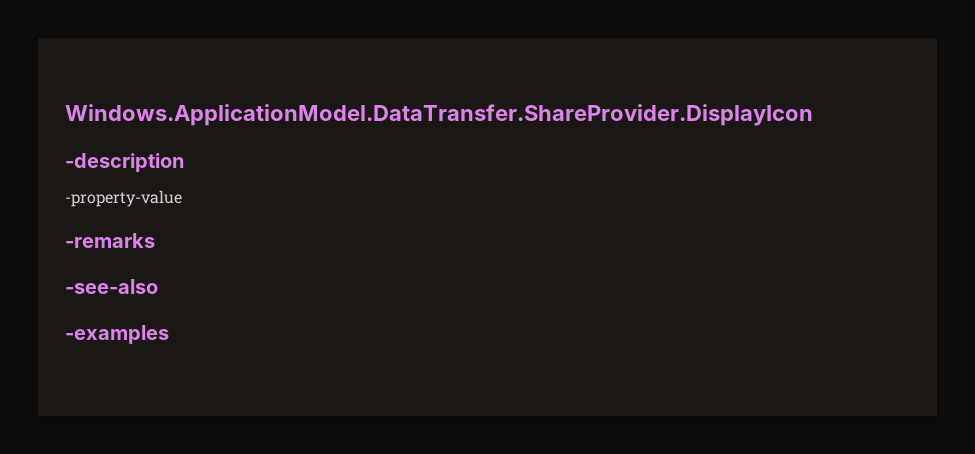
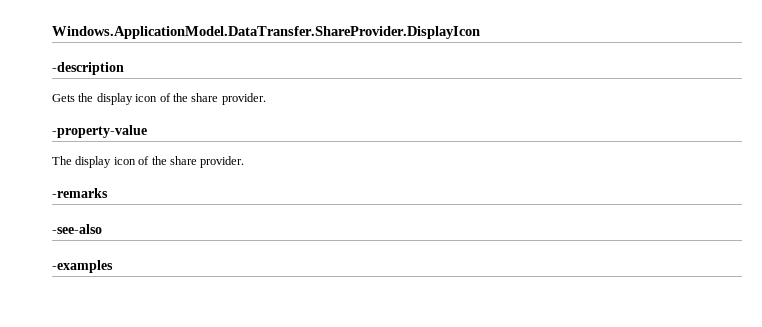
+ Gets the display icon of the share provider.
  -property-value
+ The display icon of the share provider.

